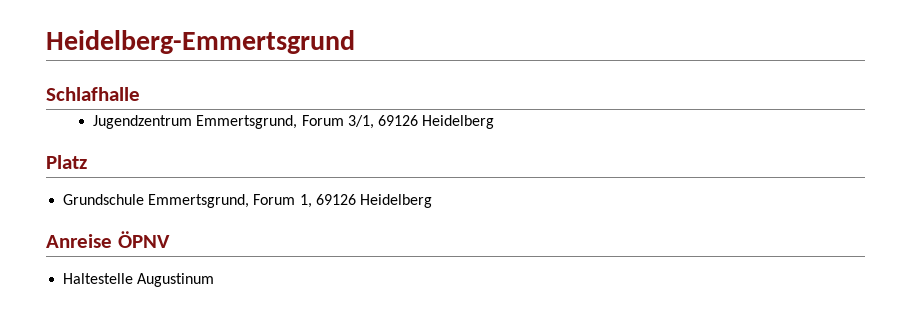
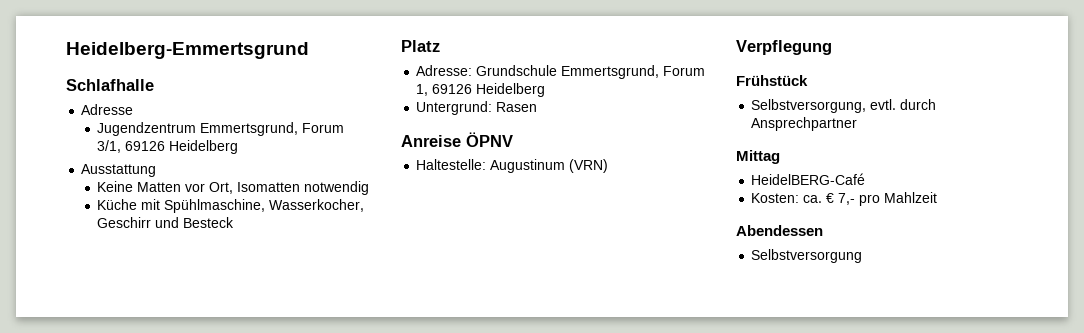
+ Adresse
+ Ausstattung
+ Keine Matten vor Ort, Isomatten notwendig
+ Küche mit Spühlmaschine, Wasserkocher, Geschirr und Besteck
- Grundschule Emmertsgrund, Forum 1, 69126 Heidelberg
+ Adresse: Grundschule Emmertsgrund, Forum 1, 69126 Heidelberg
+ Untergrund: Rasen
- Haltestelle Augustinum
+ Haltestelle: Augustinum (VRN)
+ Verpflegung
+ Frühstück
+ Selbstversorgung, evtl. durch Ansprechpartner
+ Mittag
+ HeidelBERG-Café
+ Kosten: ca. € 7,- pro Mahlzeit
+ Abendessen
+ Selbstversorgung

